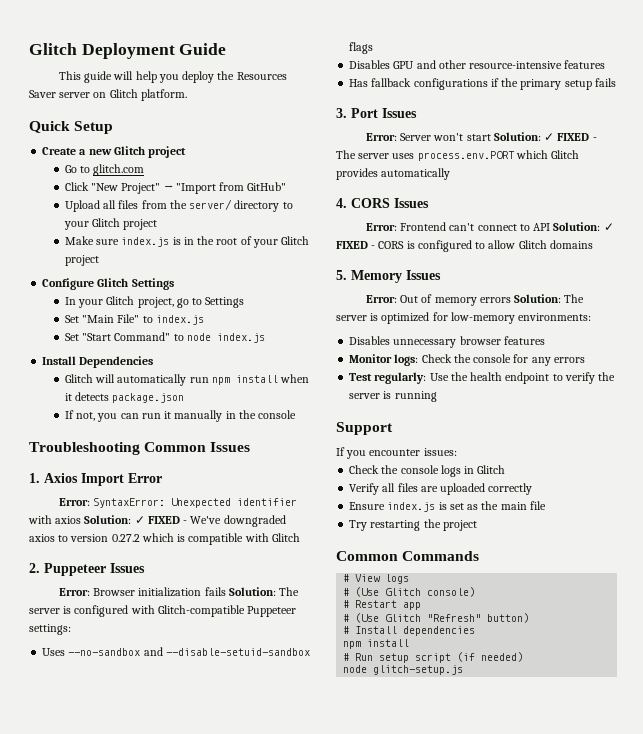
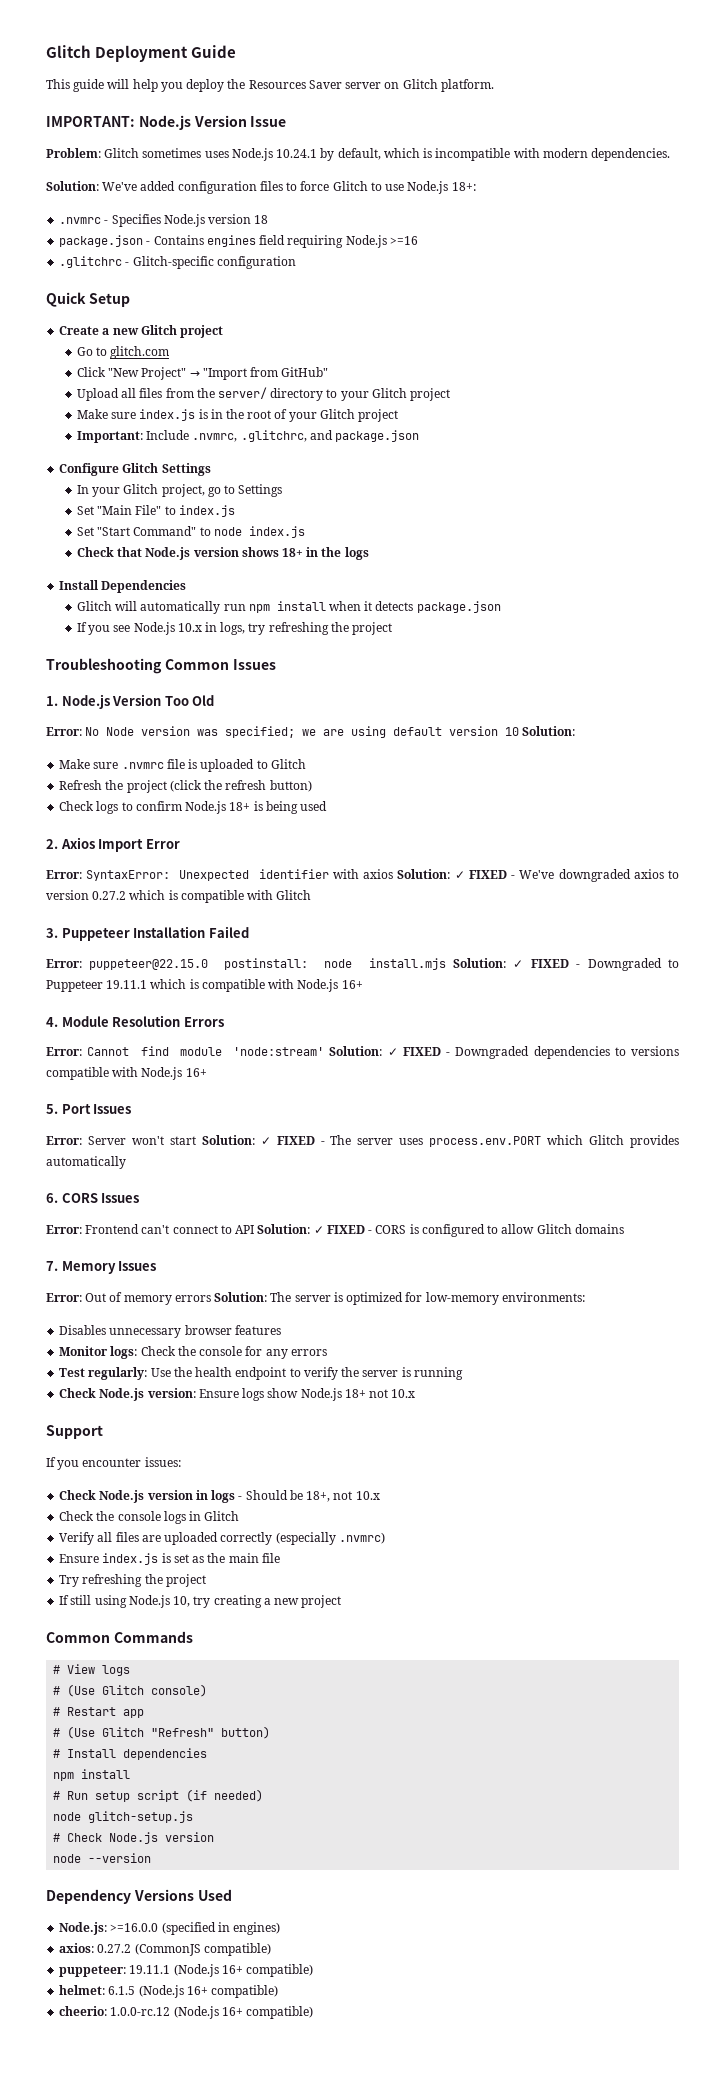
+ IMPORTANT: Node.js Version Issue
+ Problem: Glitch sometimes uses Node.js 10.24.1 by default, which is incompatible with modern dependencies.
+ Solution: We've added configuration files to force Glitch to use Node.js 18+:
+ .nvmrc - Specifies Node.js version 18
+ package.json - Contains engines field requiring Node.js >=16
+ .glitchrc - Glitch-specific configuration
+ Important: Include .nvmrc, .glitchrc, and package.json
+ Check that Node.js version shows 18+ in the logs
- If not, you can run it manually in the console
+ If you see Node.js 10.x in logs, try refreshing the project
  Troubleshooting Common Issues
- 1. Axios Import Error
+ 1. Node.js Version Too Old
+ Error: No Node version was specified; we are using default version 10 Solution:
+ Make sure .nvmrc file is uploaded to Glitch
+ Refresh the project (click the refresh button)
+ Check logs to confirm Node.js 18+ is being used
+ 2. Axios Import Error
- 2. Puppeteer Issues
- Error: Browser initialization fails Solution: The server is configured with Glitch-compatible Puppeteer settings:
- Uses --no-sandbox and --disable-setuid-sandbox flags
- Disables GPU and other resource-intensive features
- Has fallback configurations if the primary setup fails
- 3. Port Issues
+ 3. Puppeteer Installation Failed
+ Error: puppeteer@22.15.0 postinstall: node install.mjs Solution: ✓ FIXED - Downgraded to Puppeteer 19.11.1 which is compatible with Node.js 16+
+ 4. Module Resolution Errors
+ Error: Cannot find module 'node:stream' Solution: ✓ FIXED - Downgraded dependencies to versions compatible with Node.js 16+
+ 5. Port Issues
- 4. CORS Issues
+ 6. CORS Issues
- 5. Memory Issues
+ 7. Memory Issues
+ Check Node.js version: Ensure logs show Node.js 18+ not 10.x
+ Check Node.js version in logs - Should be 18+, not 10.x
- Verify all files are uploaded correctly
+ Verify all files are uploaded correctly (especially .nvmrc)
- Try restarting the project
+ Try refreshing the project
+ If still using Node.js 10, try creating a new project
+ # Check Node.js version
+ node --version
+ Dependency Versions Used
+ Node.js: >=16.0.0 (specified in engines)
+ axios: 0.27.2 (CommonJS compatible)
+ puppeteer: 19.11.1 (Node.js 16+ compatible)
+ helmet: 6.1.5 (Node.js 16+ compatible)
+ cheerio: 1.0.0-rc.12 (Node.js 16+ compatible)

